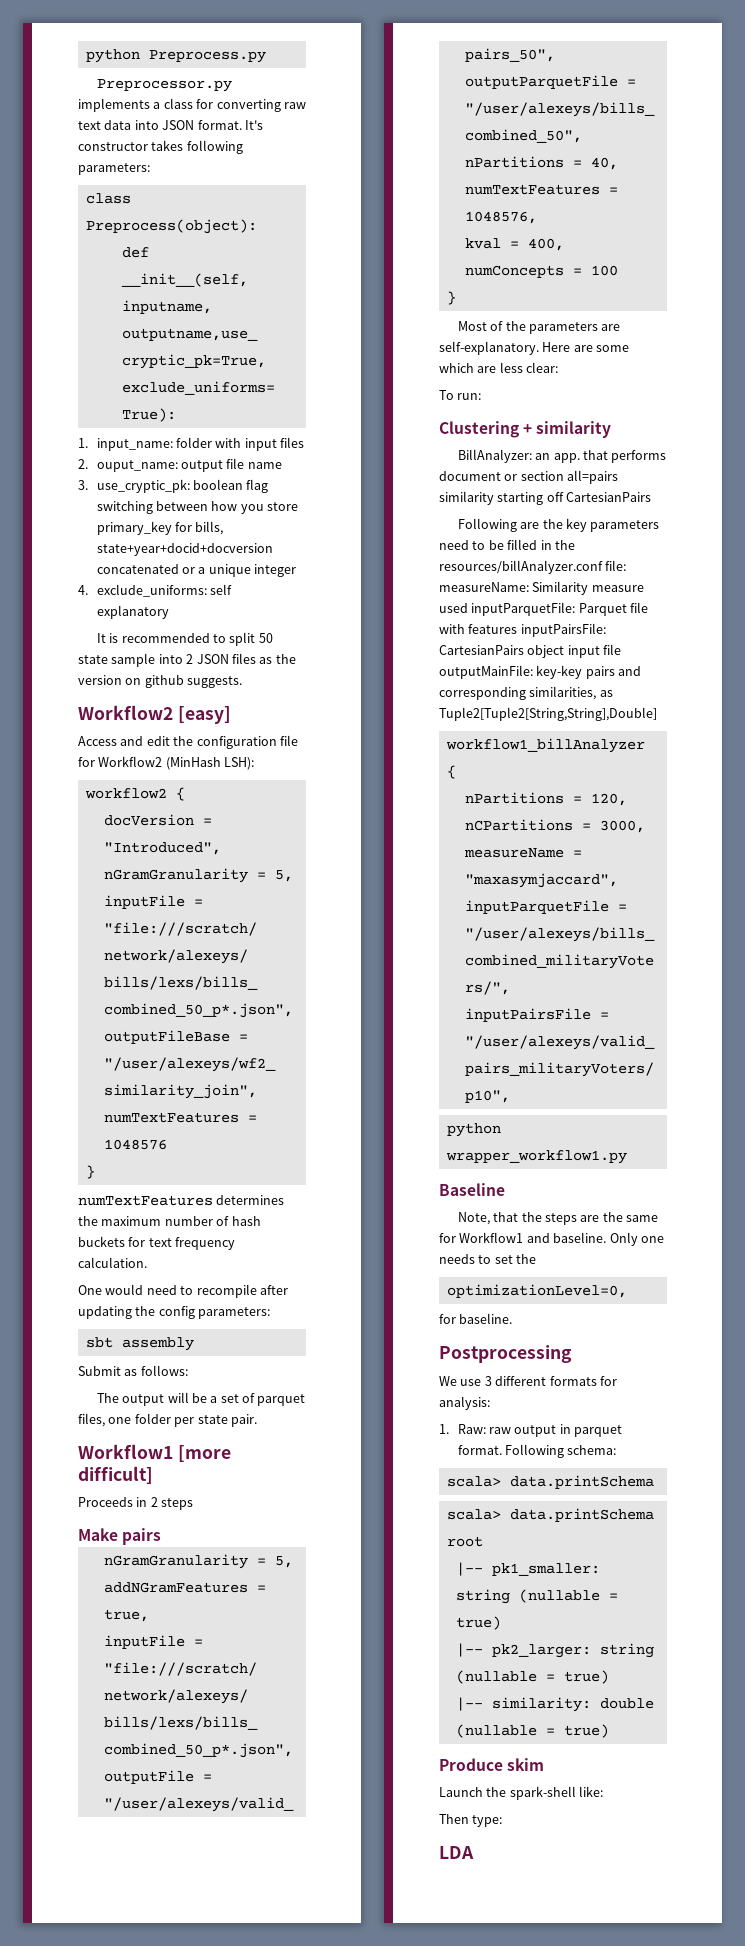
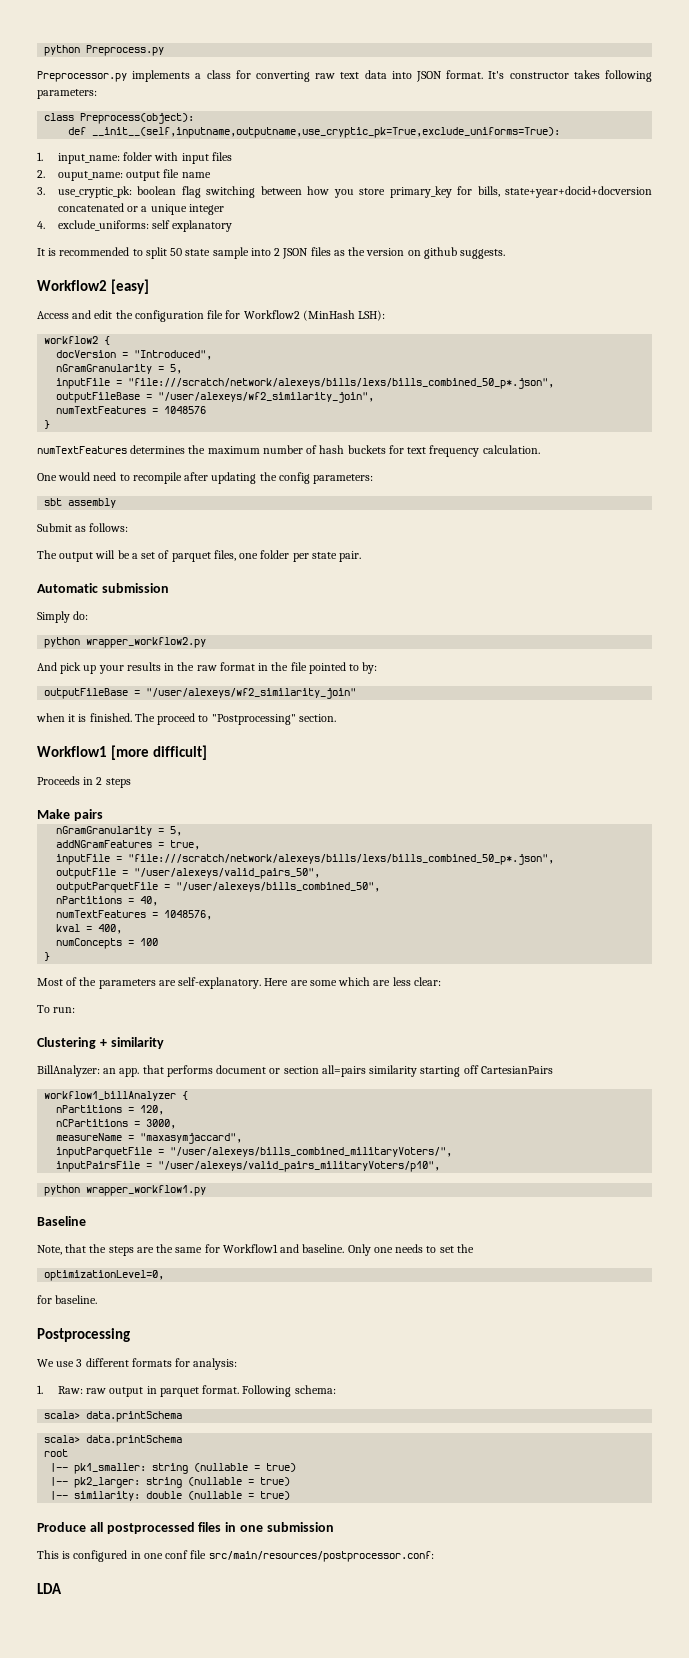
+ Automatic submission
+ Simply do:
+ python wrapper_workflow2.py
+ And pick up your results in the raw format in the file pointed to by:
+ outputFileBase = "/user/alexeys/wf2_similarity_join"
+ when it is finished. The proceed to "Postprocessing" section.
- Following are the key parameters need to be filled in the resources/billAnalyzer.conf file: measureName: Similarity measure used inputParquetFile: Parquet file with features inputPairsFile: CartesianPairs object input file outputMainFile: key-key pairs and corresponding similarities, as Tuple2[Tuple2[String,String],Double]
- Produce skim
- Launch the spark-shell like:
- Then type:
+ Produce all postprocessed files in one submission
+ This is configured in one conf file src/main/resources/postprocessor.conf:

